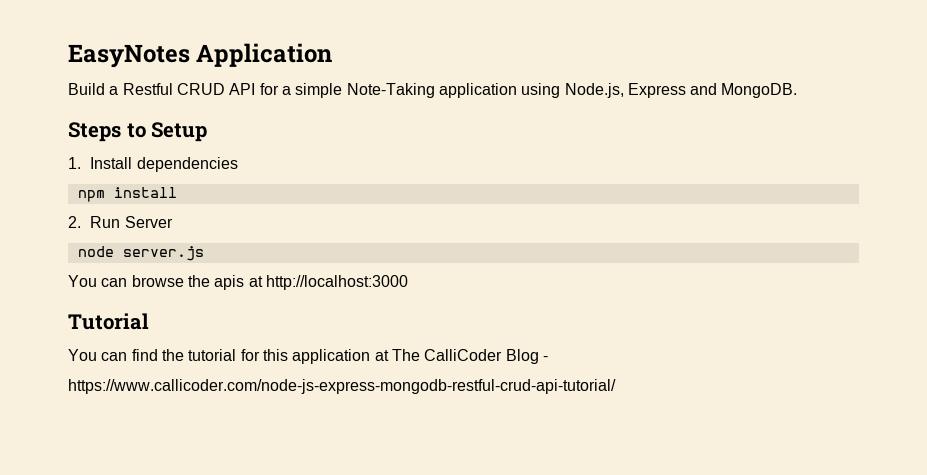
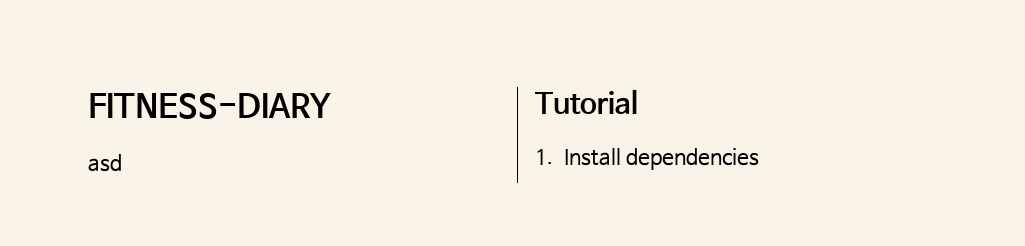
- EasyNotes Application
- Build a Restful CRUD API for a simple Note-Taking application using Node.js, Express and MongoDB.
- Steps to Setup
+ FITNESS-DIARY
+ asd
+ Tutorial
  1. Install dependencies
- npm install
- 2. Run Server
- node server.js
- You can browse the apis at http://localhost:3000
- Tutorial
- You can find the tutorial for this application at The CalliCoder Blog -
- https://www.callicoder.com/node-js-express-mongodb-restful-crud-api-tutorial/

